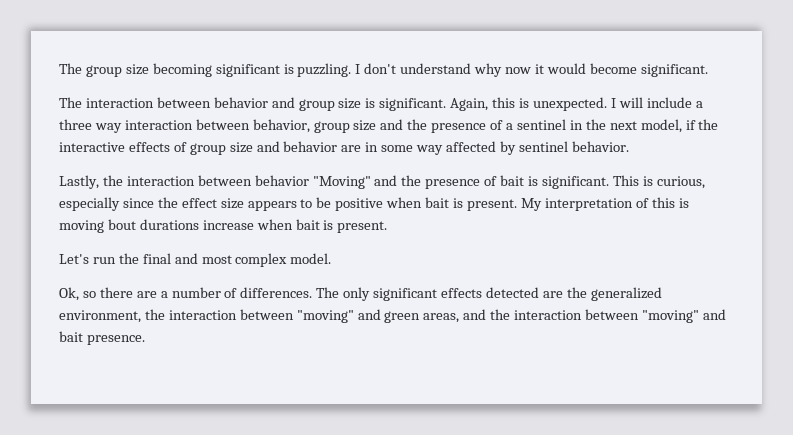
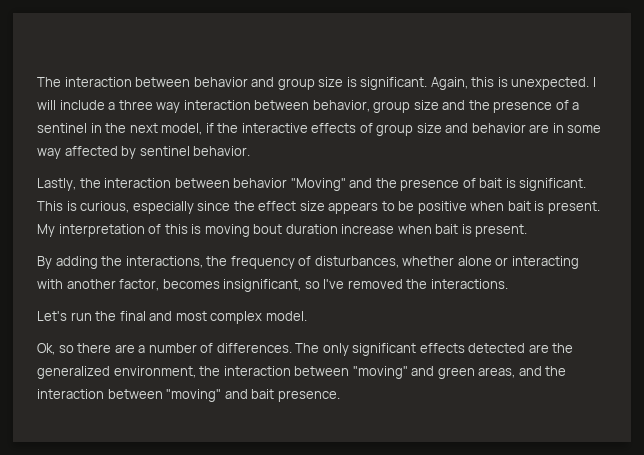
- The group size becoming significant is puzzling. I don't understand why now it would become significant.
- My interpretation of this is moving bout durations increase when bait is present.
+ My interpretation of this is moving bout duration increase when bait is present.
+ By adding the interactions, the frequency of disturbances, whether alone or interacting with another factor, becomes insignificant, so I've removed the interactions.

